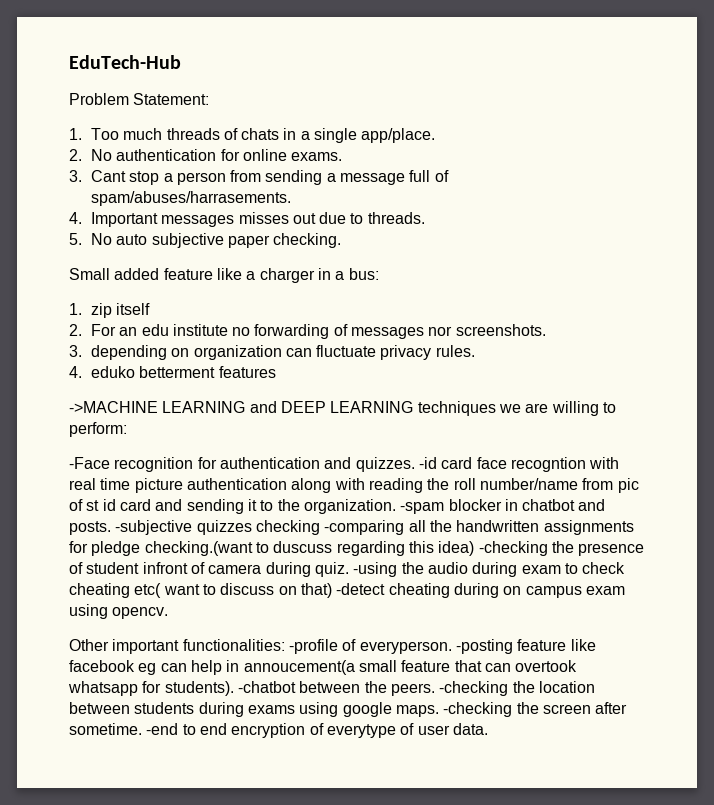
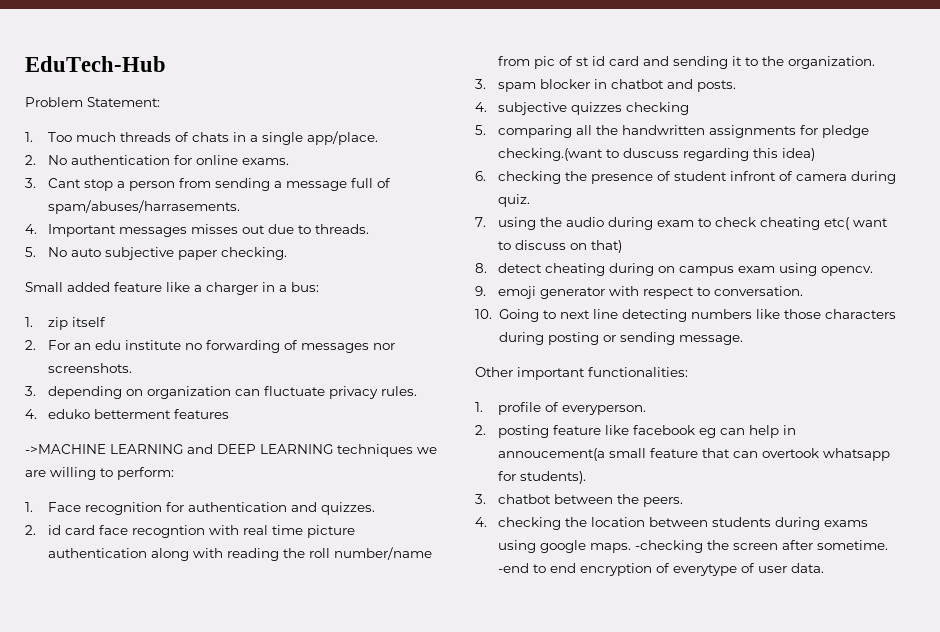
- -Face recognition for authentication and quizzes. -id card face recogntion with real time picture authentication along with reading the roll number/name from pic of st id card and sending it to the organization. -spam blocker in chatbot and posts. -subjective quizzes checking -comparing all the handwritten assignments for pledge checking.(want to duscuss regarding this idea) -checking the presence of student infront of camera during quiz. -using the audio during exam to check cheating etc( want to discuss on that) -detect cheating during on campus exam using opencv.
+ 1. Face recognition for authentication and quizzes.
+ 2. id card face recogntion with real time picture authentication along with reading the roll number/name from pic of st id card and sending it to the organization.
+ 3. spam blocker in chatbot and posts.
+ 4. subjective quizzes checking
+ 5. comparing all the handwritten assignments for pledge checking.(want to duscuss regarding this idea)
+ 6. checking the presence of student infront of camera during quiz.
+ 7. using the audio during exam to check cheating etc( want to discuss on that)
+ 8. detect cheating during on campus exam using opencv.
+ 9. emoji generator with respect to conversation.
+ 10. Going to next line detecting numbers like those characters during posting or sending message.
- Other important functionalities: -profile of everyperson. -posting feature like facebook eg can help in annoucement(a small feature that can overtook whatsapp for students). -chatbot between the peers. -checking the location between students during exams using google maps.
+ Other important functionalities:
+ 1. profile of everyperson.
+ 2. posting feature like facebook eg can help in annoucement(a small feature that can overtook whatsapp for students).
+ 3. chatbot between the peers.
+ 4. checking the location between students during exams using google maps.

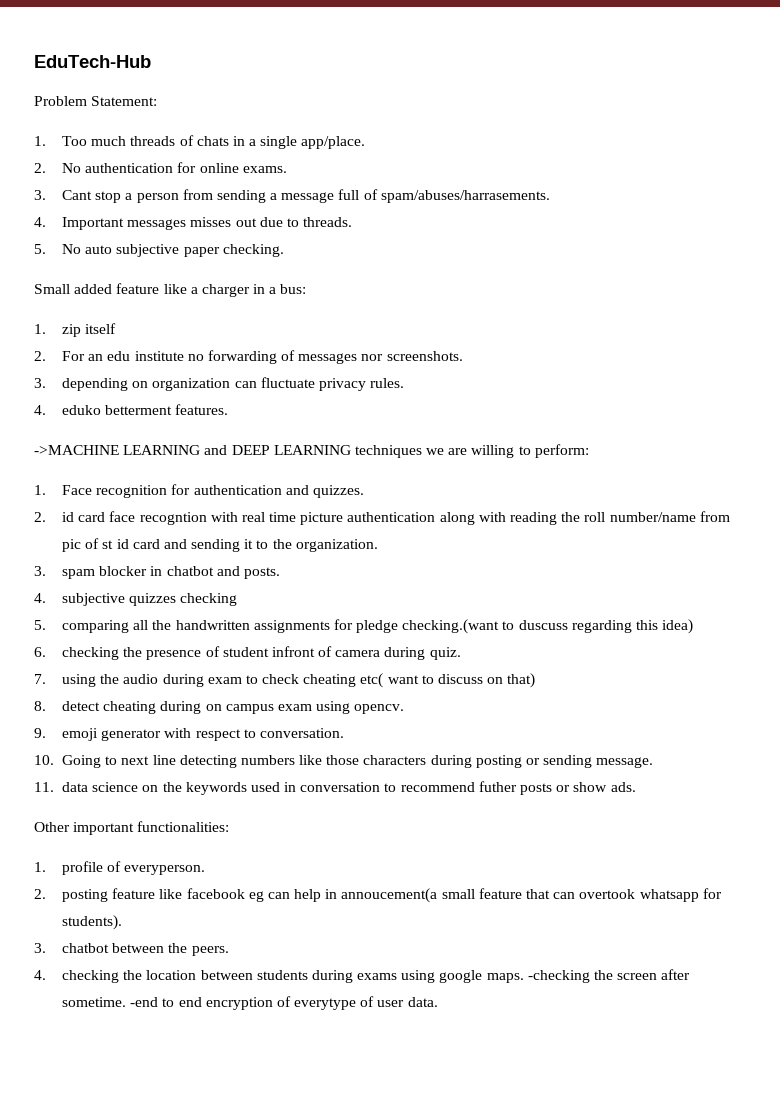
- 4. eduko betterment features
+ 4. eduko betterment features.
+ 11. data science on the keywords used in conversation to recommend futher posts or show ads.

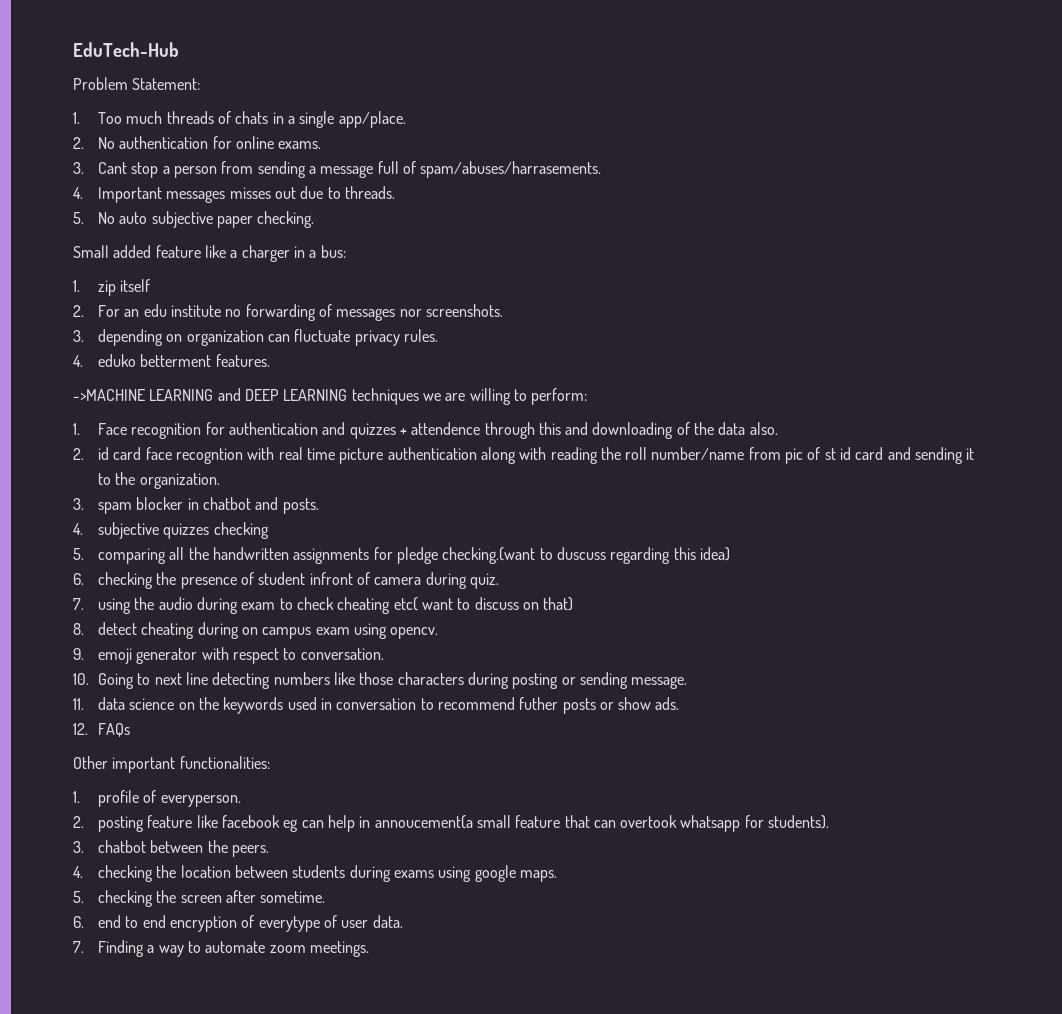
- 1. Face recognition for authentication and quizzes.
+ 1. Face recognition for authentication and quizzes + attendence through this and downloading of the data also.
+ 12. FAQs
- 4. checking the location between students during exams using google maps. -checking the screen after sometime. -end to end encryption of everytype of user data.
+ 4. checking the location between students during exams using google maps.
+ 5. checking the screen after sometime.
+ 6. end to end encryption of everytype of user data.
+ 7. Finding a way to automate zoom meetings.

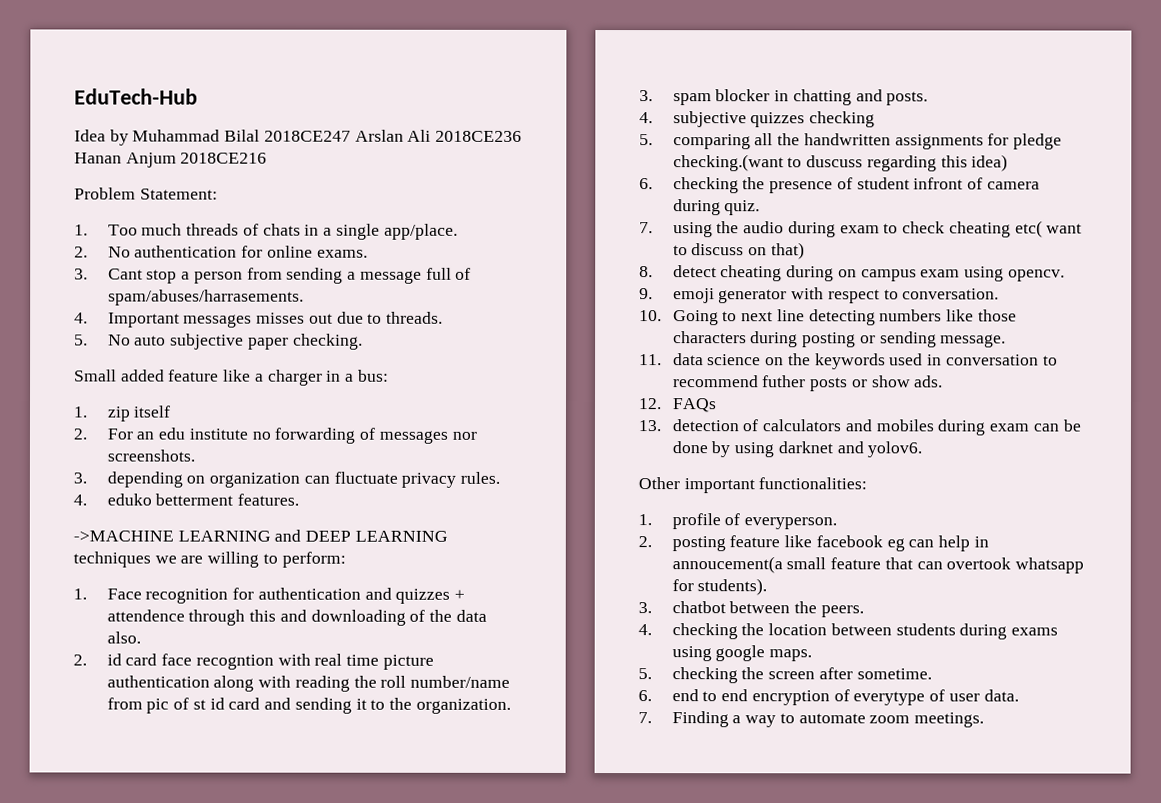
+ Idea by Muhammad Bilal 2018CE247 Arslan Ali 2018CE236 Hanan Anjum 2018CE216
- 3. spam blocker in chatbot and posts.
+ 3. spam blocker in chatting and posts.
+ 13. detection of calculators and mobiles during exam can be done by using darknet and yolov6.

